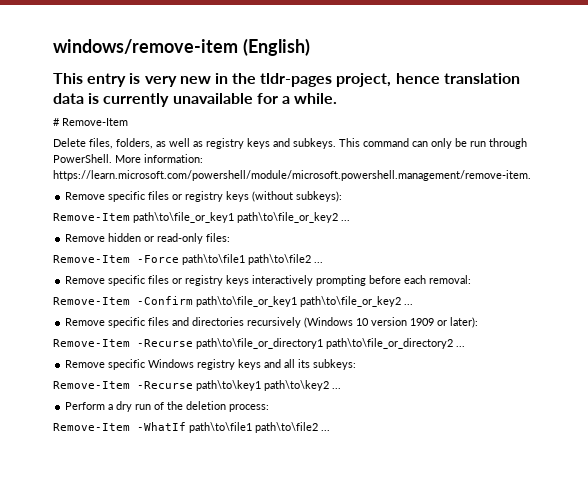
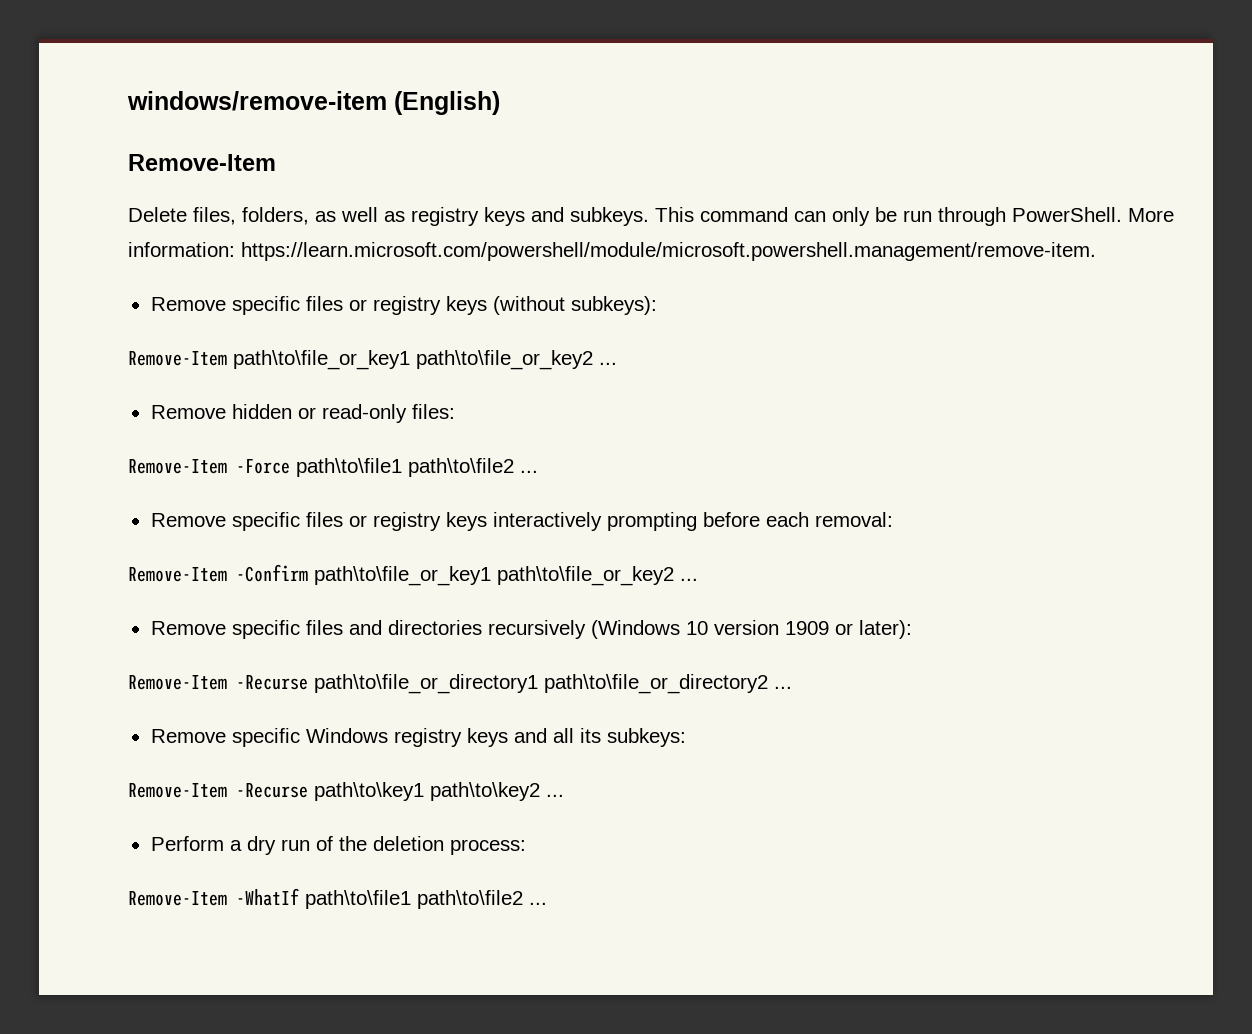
  windows/remove-item (English)
- This entry is very new in the tldr-pages project, hence translation data is currently unavailable for a while.
- # Remove-Item
+ Remove-Item

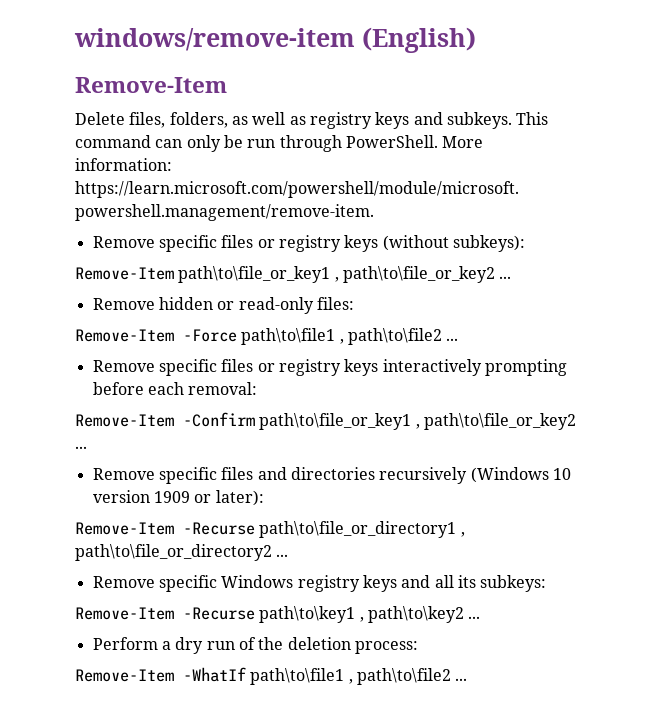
- Remove-Item path\to\file_or_key1 path\to\file_or_key2 ...
+ Remove-Item path\to\file_or_key1 , path\to\file_or_key2 ...
- Remove-Item -Force path\to\file1 path\to\file2 ...
+ Remove-Item -Force path\to\file1 , path\to\file2 ...
- Remove-Item -Confirm path\to\file_or_key1 path\to\file_or_key2 ...
+ Remove-Item -Confirm path\to\file_or_key1 , path\to\file_or_key2 ...
- Remove-Item -Recurse path\to\file_or_directory1 path\to\file_or_directory2 ...
+ Remove-Item -Recurse path\to\file_or_directory1 , path\to\file_or_directory2 ...
- Remove-Item -Recurse path\to\key1 path\to\key2 ...
+ Remove-Item -Recurse path\to\key1 , path\to\key2 ...
- Remove-Item -WhatIf path\to\file1 path\to\file2 ...
+ Remove-Item -WhatIf path\to\file1 , path\to\file2 ...

